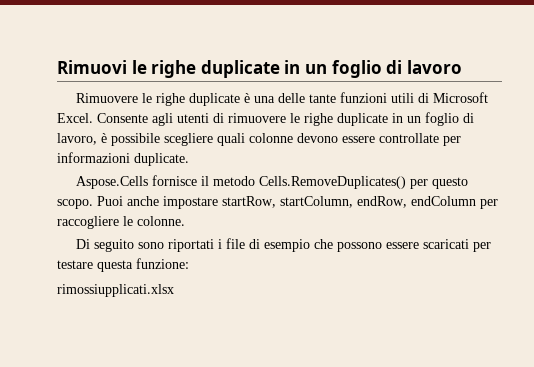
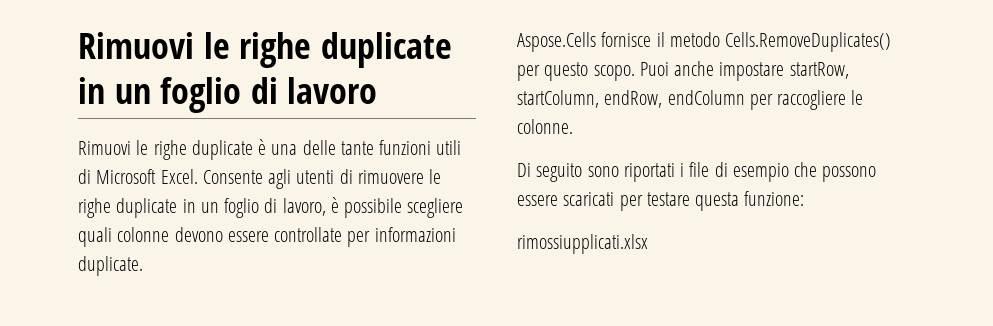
- Rimuovere le righe duplicate è una delle tante funzioni utili di Microsoft Excel.
+ Rimuovi le righe duplicate è una delle tante funzioni utili di Microsoft Excel.

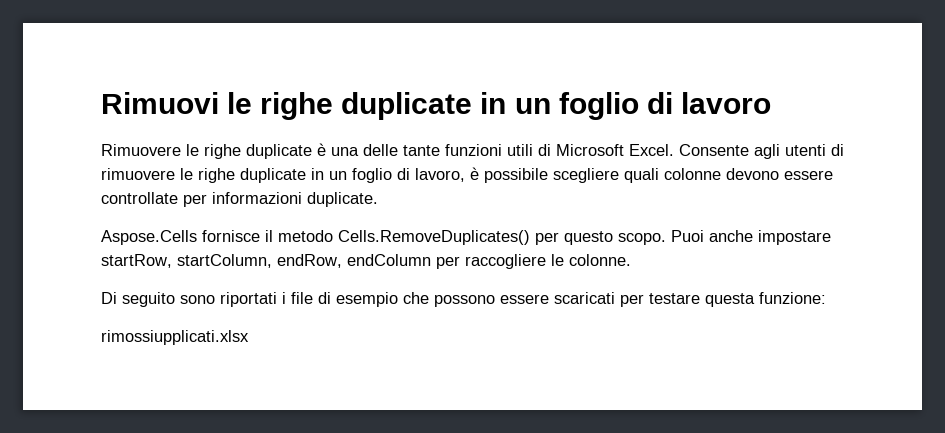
- Rimuovi le righe duplicate è una delle tante funzioni utili di Microsoft Excel.
+ Rimuovere le righe duplicate è una delle tante funzioni utili di Microsoft Excel.

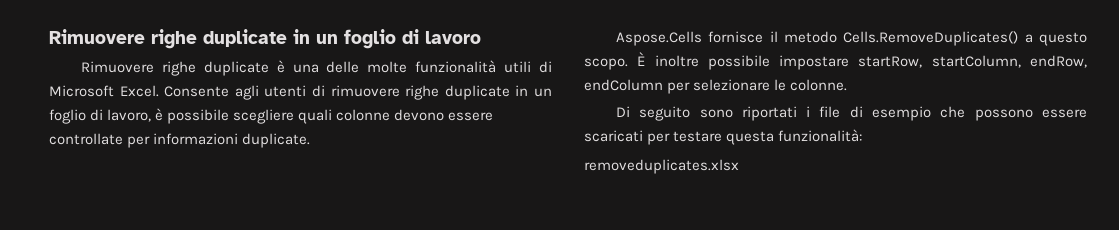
- Rimuovi le righe duplicate in un foglio di lavoro
+ Rimuovere righe duplicate in un foglio di lavoro
- Rimuovere le righe duplicate è una delle tante funzioni utili di Microsoft Excel.
+ Rimuovere righe duplicate è una delle molte funzionalità utili di Microsoft Excel.
- Consente agli utenti di rimuovere le righe duplicate in un foglio di lavoro, è possibile scegliere quali colonne devono essere controllate per informazioni duplicate.
+ Consente agli utenti di rimuovere righe duplicate in un foglio di lavoro, è possibile scegliere quali colonne devono essere controllate per informazioni duplicate.
- Aspose.Cells fornisce il metodo Cells.RemoveDuplicates() per questo scopo.
+ Aspose.Cells fornisce il metodo Cells.RemoveDuplicates() a questo scopo.
- Puoi anche impostare startRow, startColumn, endRow, endColumn per raccogliere le colonne.
+ È inoltre possibile impostare startRow, startColumn, endRow, endColumn per selezionare le colonne.
- Di seguito sono riportati i file di esempio che possono essere scaricati per testare questa funzione:
- rimossiupplicati.xlsx
+ Di seguito sono riportati i file di esempio che possono essere scaricati per testare questa funzionalità:
+ removeduplicates.xlsx

